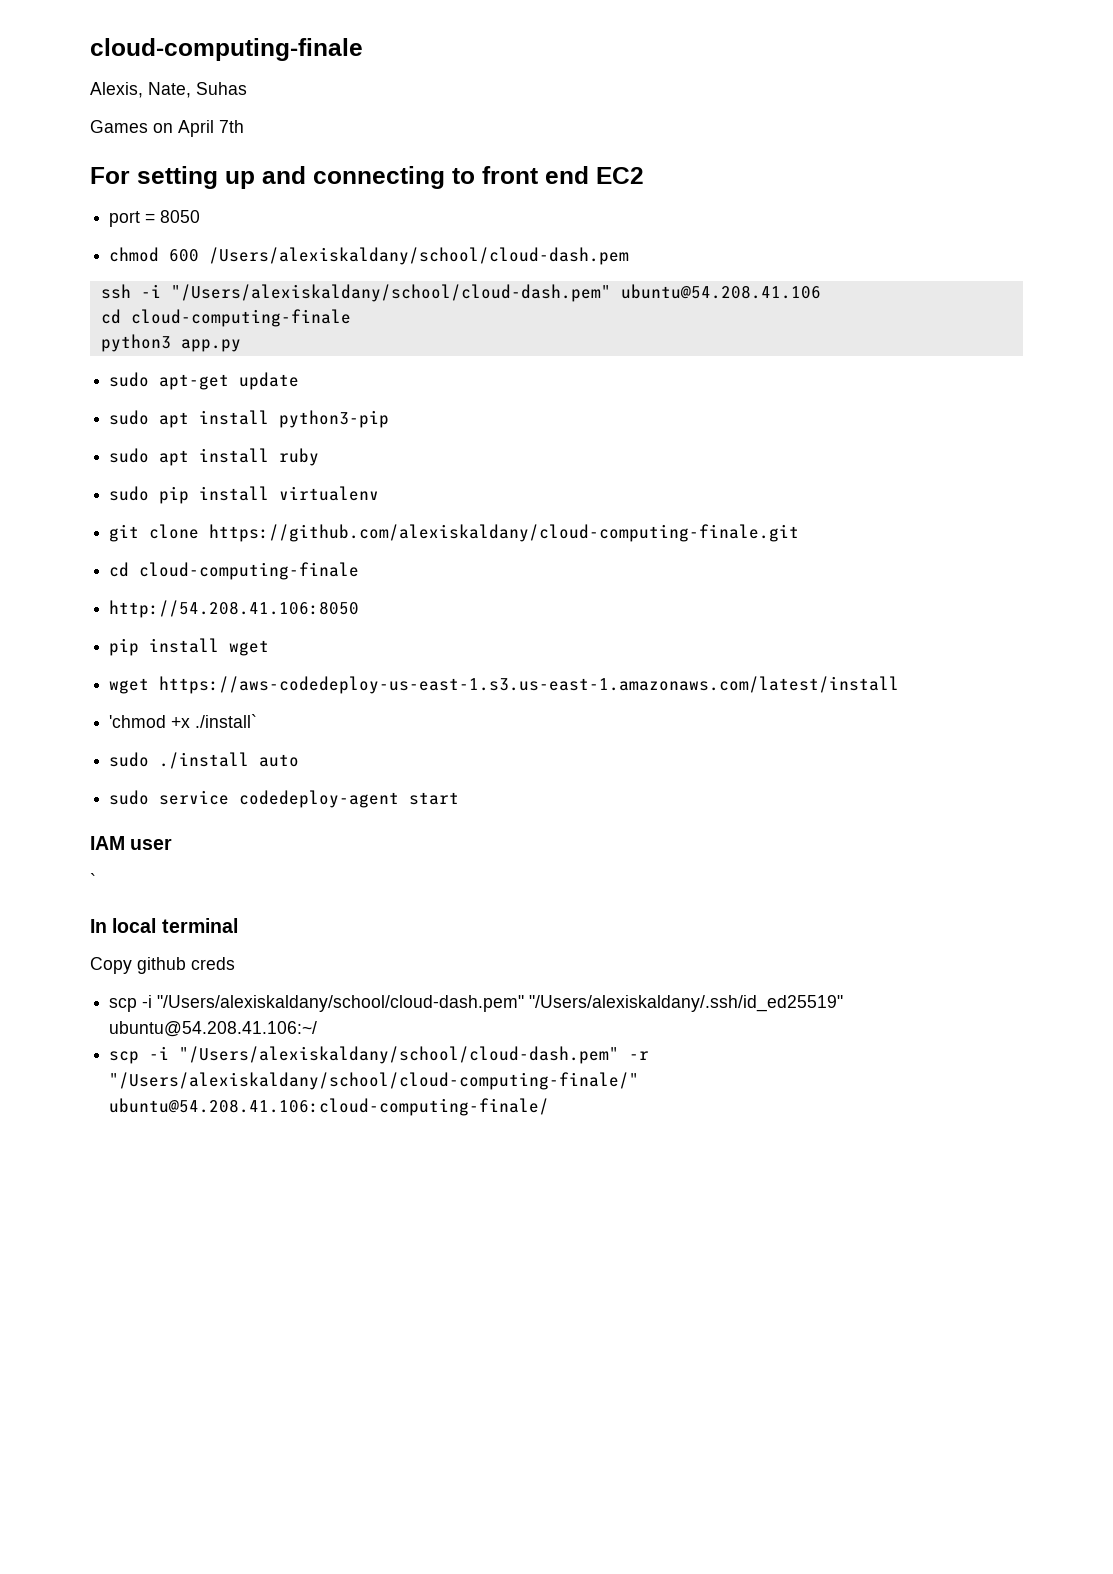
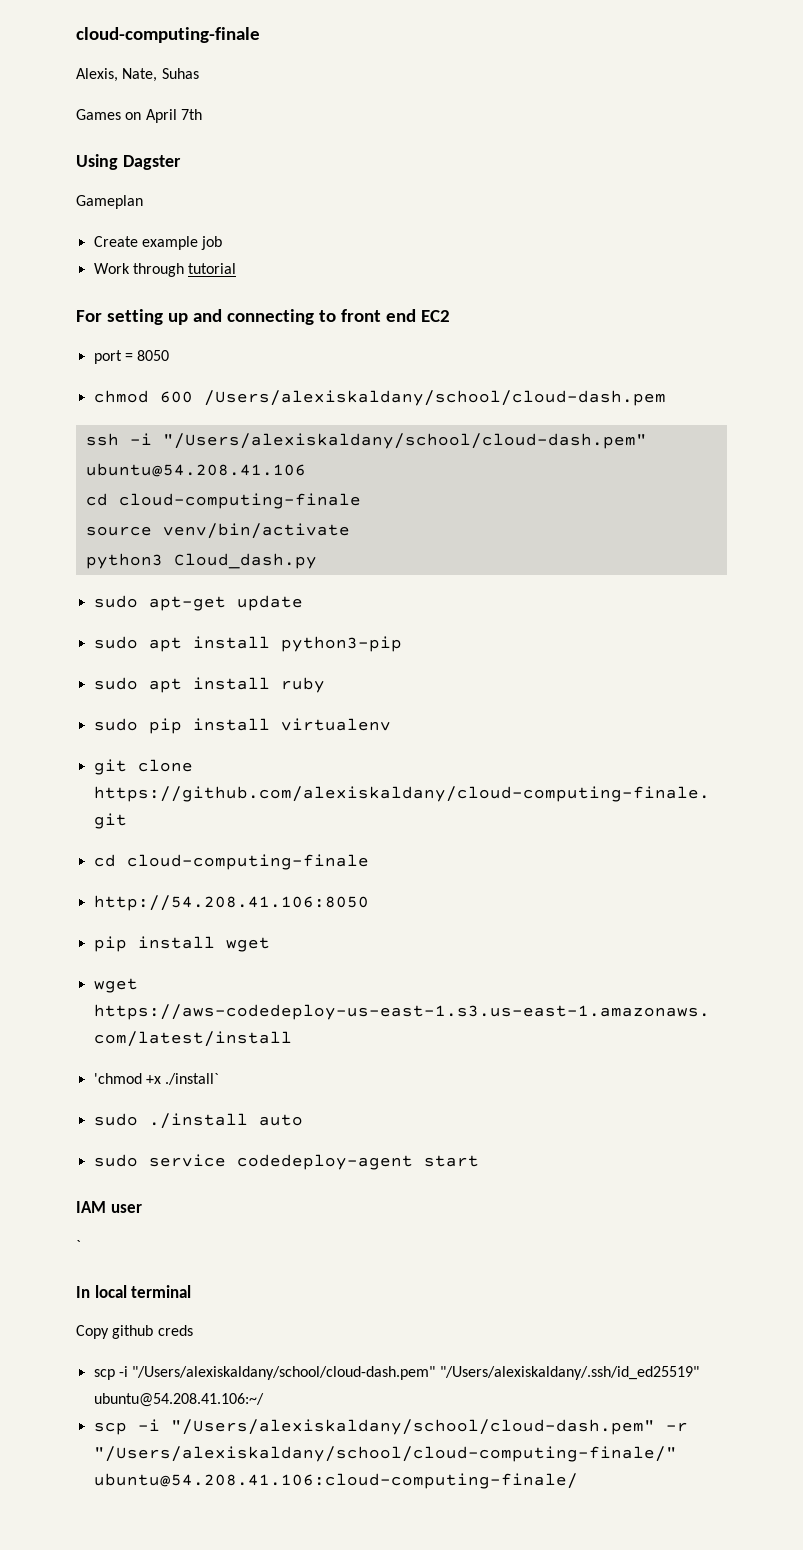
+ Using Dagster
+ Gameplan
+ Create example job
+ Work through tutorial
+ source venv/bin/activate
- python3 app.py
+ python3 Cloud_dash.py

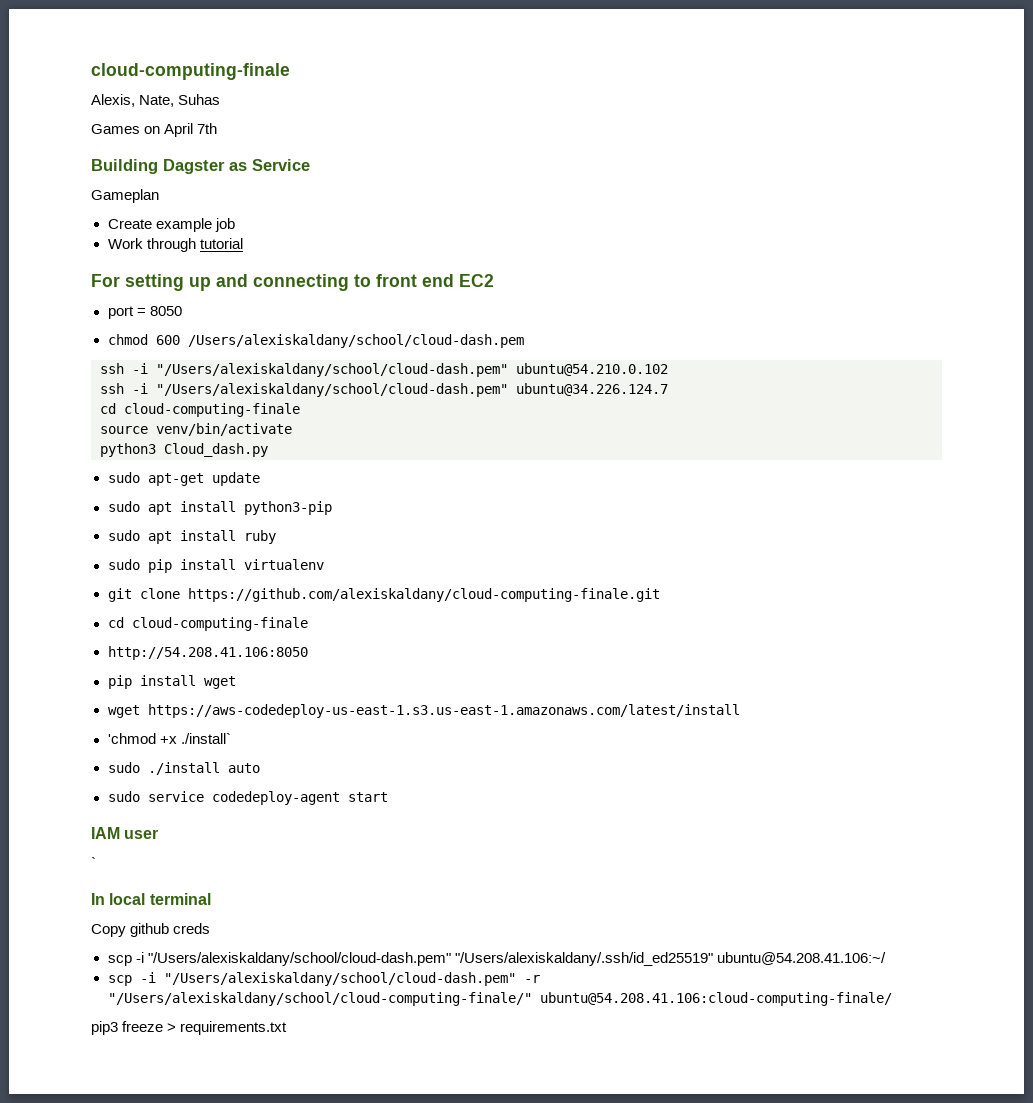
- Using Dagster
+ Building Dagster as Service
- ssh -i "/Users/alexiskaldany/school/cloud-dash.pem" ubuntu@54.208.41.106
+ ssh -i "/Users/alexiskaldany/school/cloud-dash.pem" ubuntu@54.210.0.102
+ ssh -i "/Users/alexiskaldany/school/cloud-dash.pem" ubuntu@34.226.124.7
+ pip3 freeze > requirements.txt

